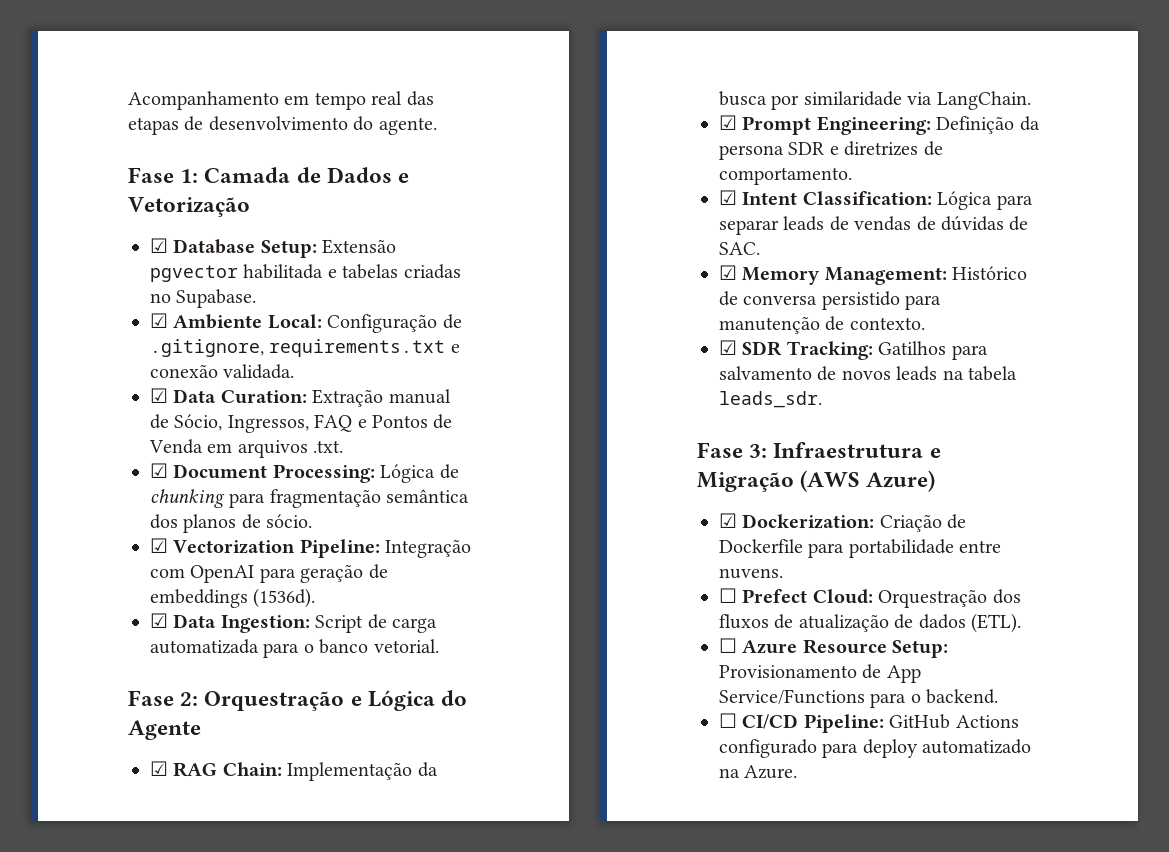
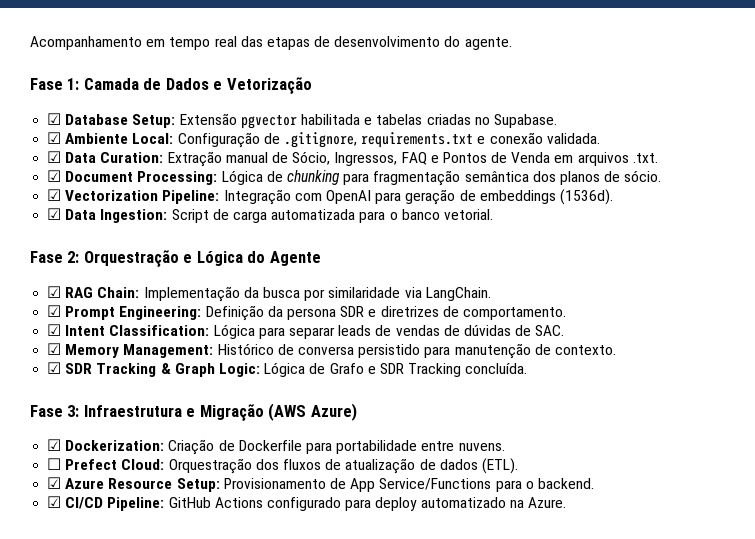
- ☑ SDR Tracking: Gatilhos para salvamento de novos leads na tabela leads_sdr.
+ ☑ SDR Tracking & Graph Logic: Lógica de Grafo e SDR Tracking concluída.
- ☐ Azure Resource Setup: Provisionamento de App Service/Functions para o backend.
+ ☑ Azure Resource Setup: Provisionamento de App Service/Functions para o backend.
- ☐ CI/CD Pipeline: GitHub Actions configurado para deploy automatizado na Azure.
+ ☑ CI/CD Pipeline: GitHub Actions configurado para deploy automatizado na Azure.

